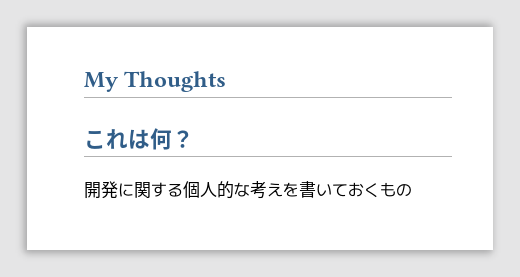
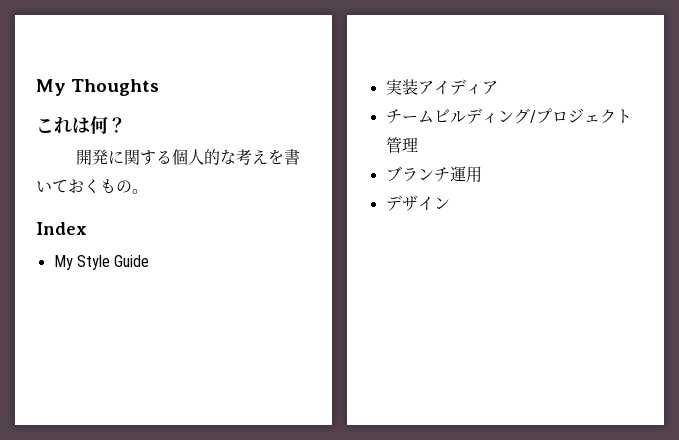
- 開発に関する個人的な考えを書いておくもの
+ 開発に関する個人的な考えを書いておくもの。
+ Index
+ My Style Guide
+ 実装アイディア
+ チームビルディング/プロジェクト管理
+ ブランチ運用
+ デザイン

